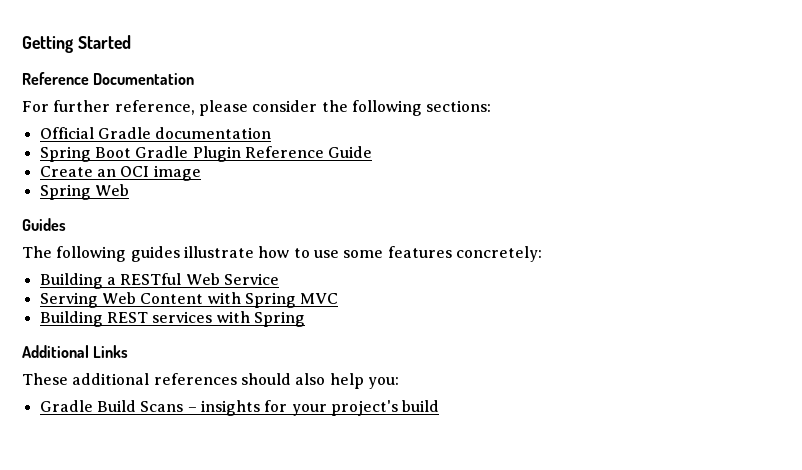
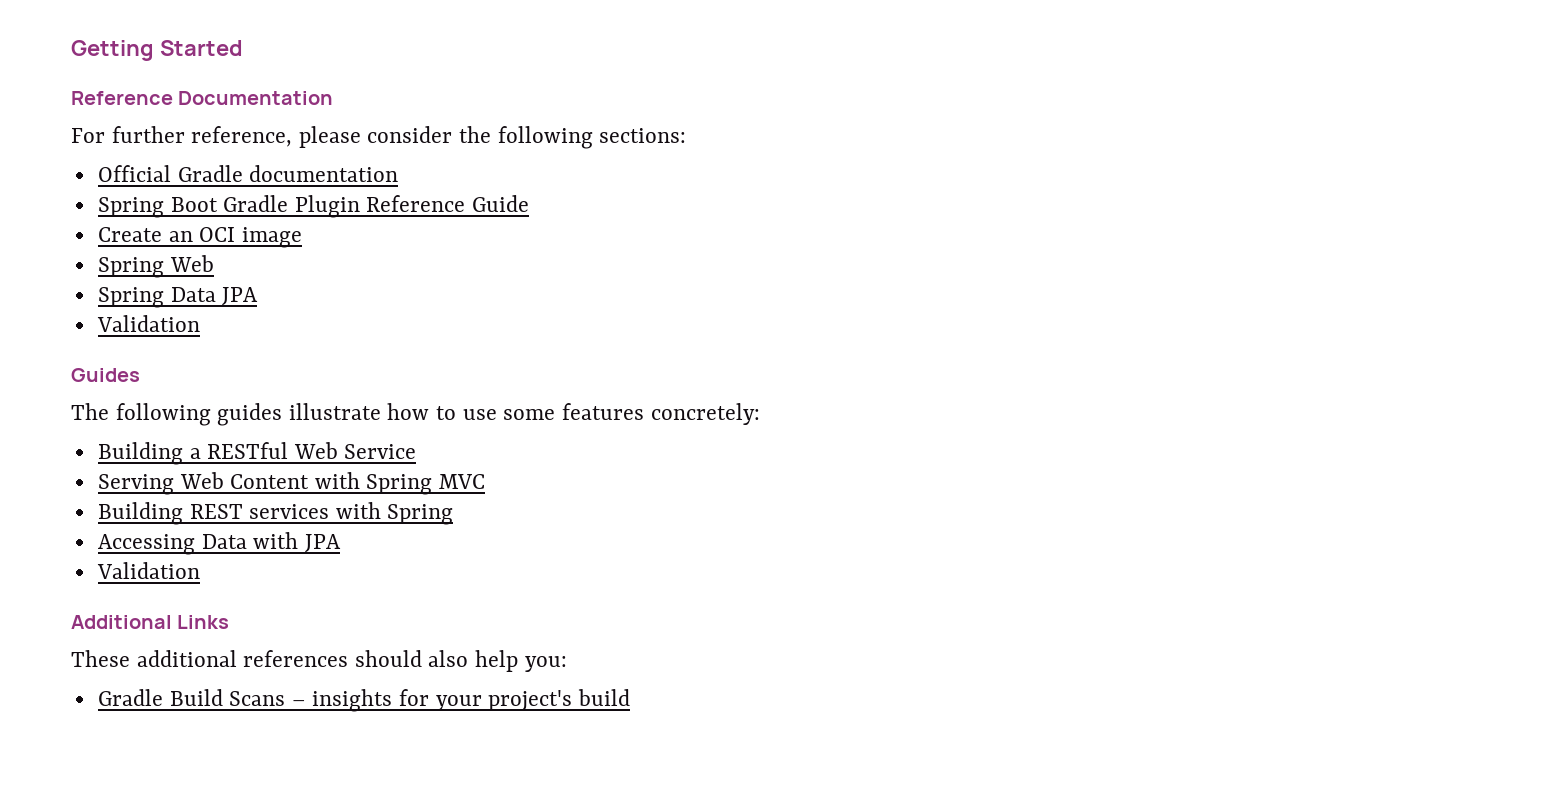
+ Spring Data JPA
+ Validation
+ Accessing Data with JPA
+ Validation

